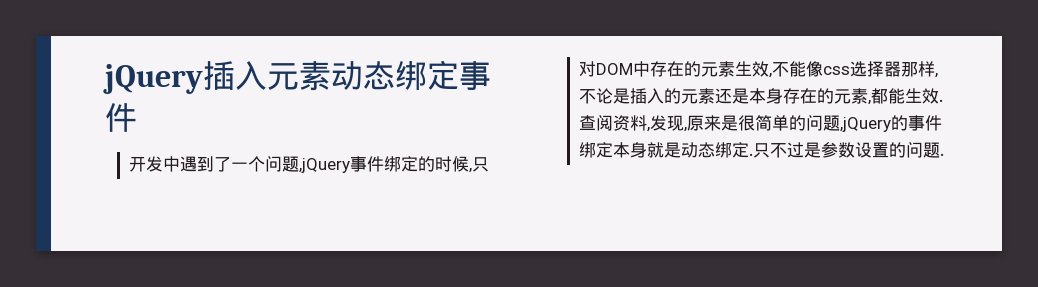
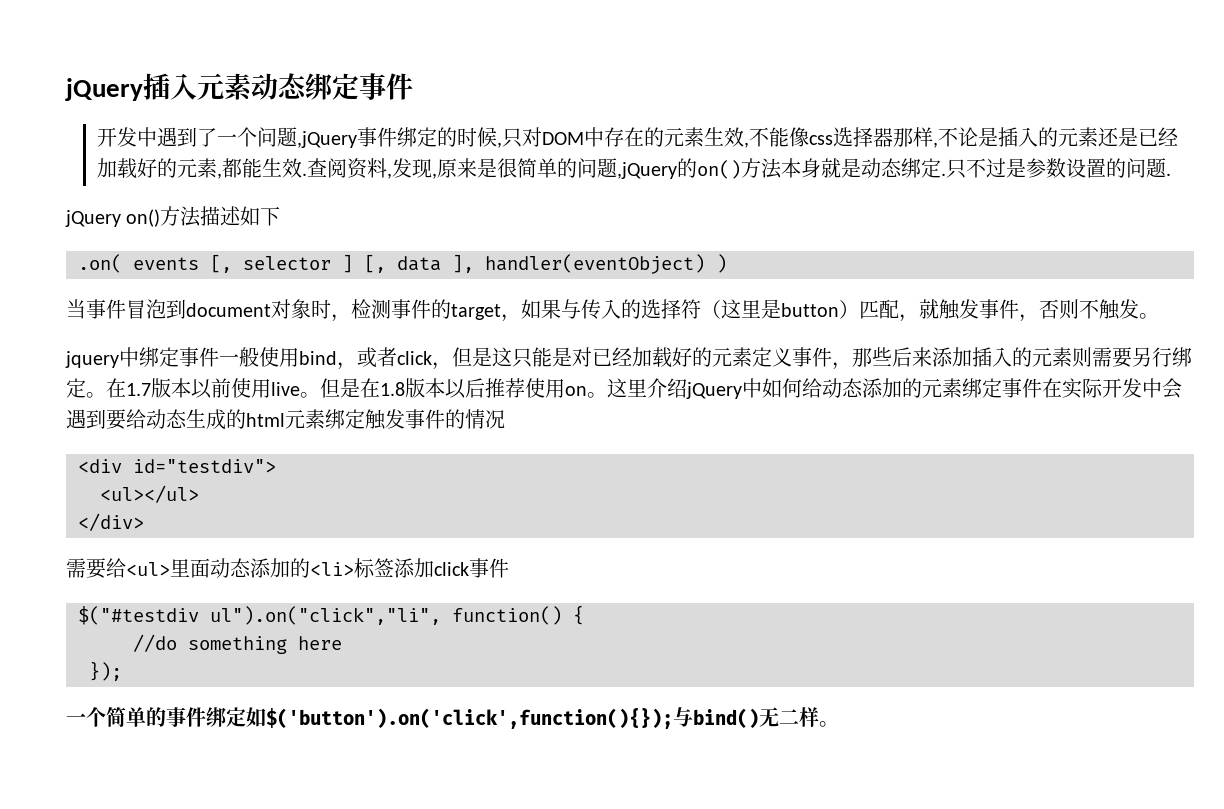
- 开发中遇到了一个问题,jQuery事件绑定的时候,只对DOM中存在的元素生效,不能像css选择器那样,不论是插入的元素还是本身存在的元素,都能生效.
+ 开发中遇到了一个问题,jQuery事件绑定的时候,只对DOM中存在的元素生效,不能像css选择器那样,不论是插入的元素还是已经加载好的元素,都能生效.
- 查阅资料,发现,原来是很简单的问题,jQuery的事件绑定本身就是动态绑定.
+ 查阅资料,发现,原来是很简单的问题,jQuery的on()方法本身就是动态绑定.
+ jQuery on()方法描述如下
+ .on( events [, selector ] [, data ], handler(eventObject) )
+ 当事件冒泡到document对象时，检测事件的target，如果与传入的选择符（这里是button）匹配，就触发事件，否则不触发。
+ jquery中绑定事件一般使用bind，或者click，但是这只能是对已经加载好的元素定义事件，那些后来添加插入的元素则需要另行绑定。在1.7版本以前使用live。但是在1.8版本以后推荐使用on。这里介绍jQuery中如何给动态添加的元素绑定事件在实际开发中会遇到要给动态生成的html元素绑定触发事件的情况
+ <div id="testdiv">
+ <ul></ul>
+ </div>
+ 需要给<ul>里面动态添加的<li>标签添加click事件
+ $("#testdiv ul").on("click","li", function() {
+ //do something here
+ });
+ 一个简单的事件绑定如$('button').on('click',function(){});与bind()无二样。

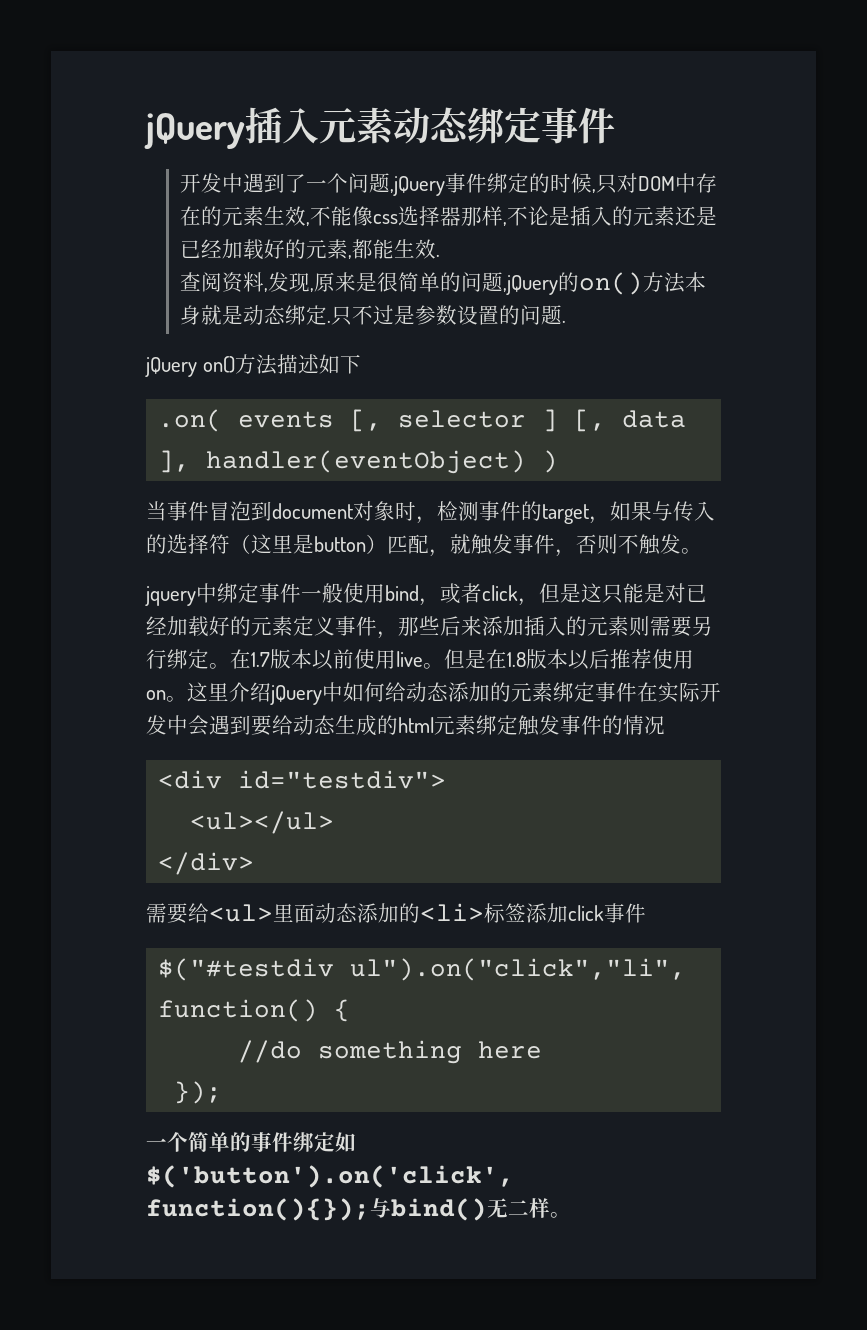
- 开发中遇到了一个问题,jQuery事件绑定的时候,只对DOM中存在的元素生效,不能像css选择器那样,不论是插入的元素还是已经加载好的元素,都能生效.查阅资料,发现,原来是很简单的问题,jQuery的on()方法本身就是动态绑定.
+ 开发中遇到了一个问题,jQuery事件绑定的时候,只对DOM中存在的元素生效,不能像css选择器那样,不论是插入的元素还是已经加载好的元素,都能生效.
+ 查阅资料,发现,原来是很简单的问题,jQuery的on()方法本身就是动态绑定.

